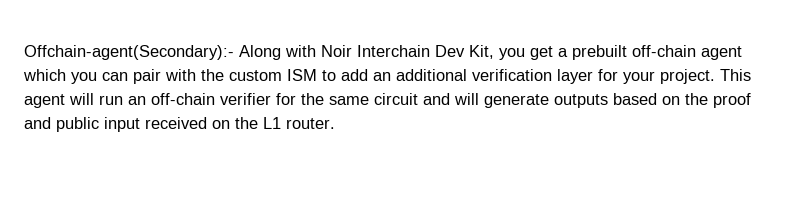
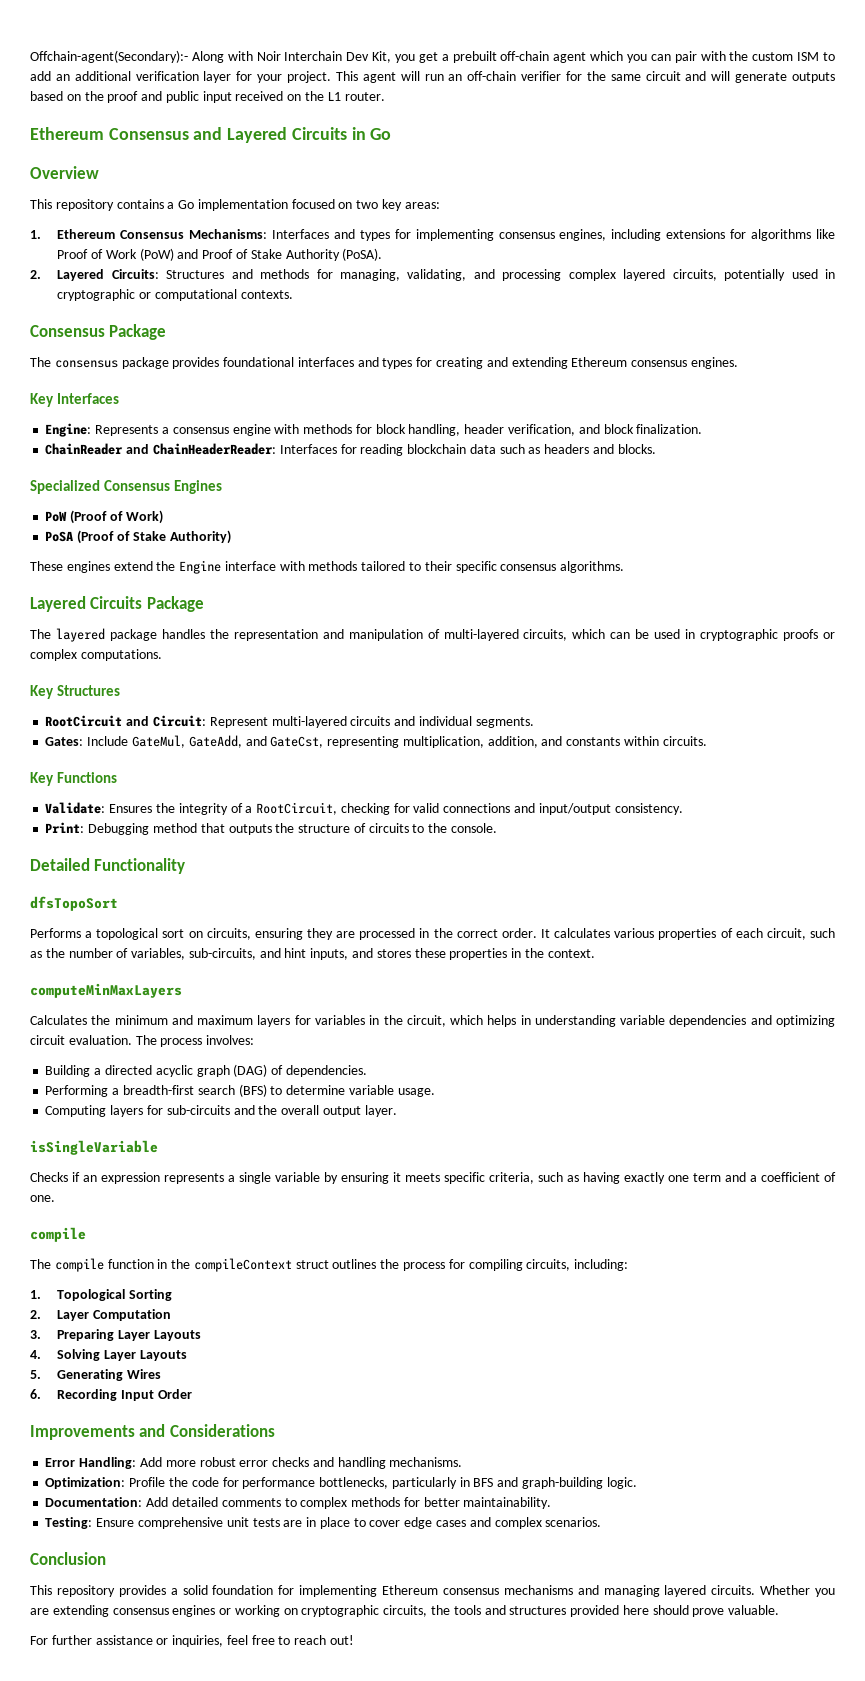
+ Ethereum Consensus and Layered Circuits in Go
+ Overview
+ This repository contains a Go implementation focused on two key areas:
+ 1. Ethereum Consensus Mechanisms: Interfaces and types for implementing consensus engines, including extensions for algorithms like Proof of Work (PoW) and Proof of Stake Authority (PoSA).
+ 2. Layered Circuits: Structures and methods for managing, validating, and processing complex layered circuits, potentially used in cryptographic or computational contexts.
+ Consensus Package
+ The consensus package provides foundational interfaces and types for creating and extending Ethereum consensus engines.
+ Key Interfaces
+ Engine: Represents a consensus engine with methods for block handling, header verification, and block finalization.
+ ChainReader and ChainHeaderReader: Interfaces for reading blockchain data such as headers and blocks.
+ Specialized Consensus Engines
+ PoW (Proof of Work)
+ PoSA (Proof of Stake Authority)
+ These engines extend the Engine interface with methods tailored to their specific consensus algorithms.
+ Layered Circuits Package
+ The layered package handles the representation and manipulation of multi-layered circuits, which can be used in cryptographic proofs or complex computations.
+ Key Structures
+ RootCircuit and Circuit: Represent multi-layered circuits and individual segments.
+ Gates: Include GateMul, GateAdd, and GateCst, representing multiplication, addition, and constants within circuits.
+ Key Functions
+ Validate: Ensures the integrity of a RootCircuit, checking for valid connections and input/output consistency.
+ Print: Debugging method that outputs the structure of circuits to the console.
+ Detailed Functionality
+ dfsTopoSort
+ Performs a topological sort on circuits, ensuring they are processed in the correct order. It calculates various properties of each circuit, such as the number of variables, sub-circuits, and hint inputs, and stores these properties in the context.
+ computeMinMaxLayers
+ Calculates the minimum and maximum layers for variables in the circuit, which helps in understanding variable dependencies and optimizing circuit evaluation. The process involves:
+ Building a directed acyclic graph (DAG) of dependencies.
+ Performing a breadth-first search (BFS) to determine variable usage.
+ Computing layers for sub-circuits and the overall output layer.
+ isSingleVariable
+ Checks if an expression represents a single variable by ensuring it meets specific criteria, such as having exactly one term and a coefficient of one.
+ compile
+ The compile function in the compileContext struct outlines the process for compiling circuits, including:
+ 1. Topological Sorting
+ 2. Layer Computation
+ 3. Preparing Layer Layouts
+ 4. Solving Layer Layouts
+ 5. Generating Wires
+ 6. Recording Input Order
+ Improvements and Considerations
+ Error Handling: Add more robust error checks and handling mechanisms.
+ Optimization: Profile the code for performance bottlenecks, particularly in BFS and graph-building logic.
+ Documentation: Add detailed comments to complex methods for better maintainability.
+ Testing: Ensure comprehensive unit tests are in place to cover edge cases and complex scenarios.
+ Conclusion
+ This repository provides a solid foundation for implementing Ethereum consensus mechanisms and managing layered circuits. Whether you are extending consensus engines or working on cryptographic circuits, the tools and structures provided here should prove valuable.
+ For further assistance or inquiries, feel free to reach out!

